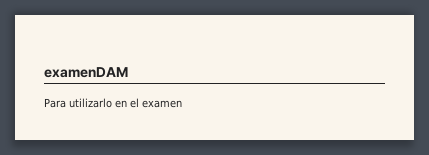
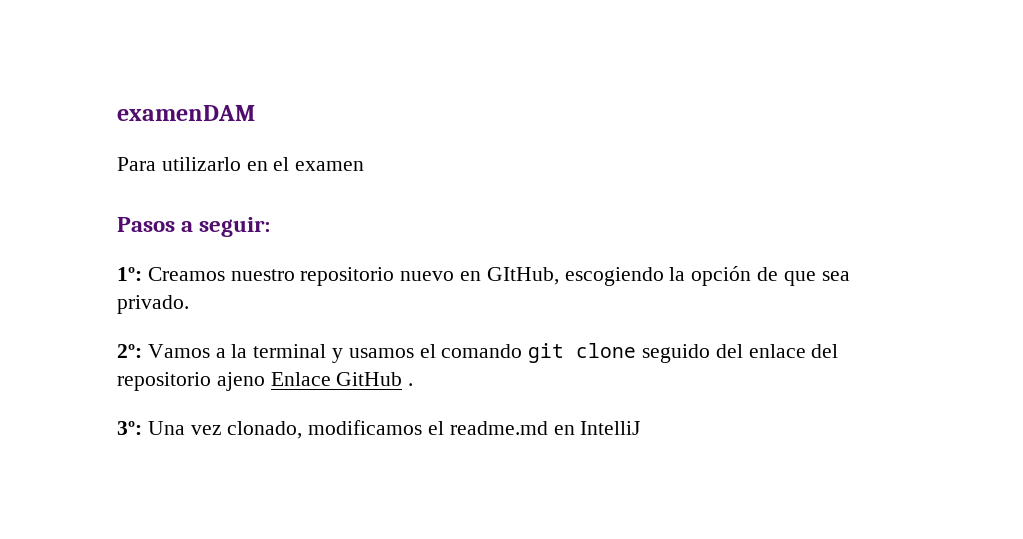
+ Pasos a seguir:
+ 1º: Creamos nuestro repositorio nuevo en GItHub, escogiendo la opción de que sea privado.
+ 2º: Vamos a la terminal y usamos el comando git clone seguido del enlace del repositorio ajeno Enlace GitHub .
+ 3º: Una vez clonado, modificamos el readme.md en IntelliJ

